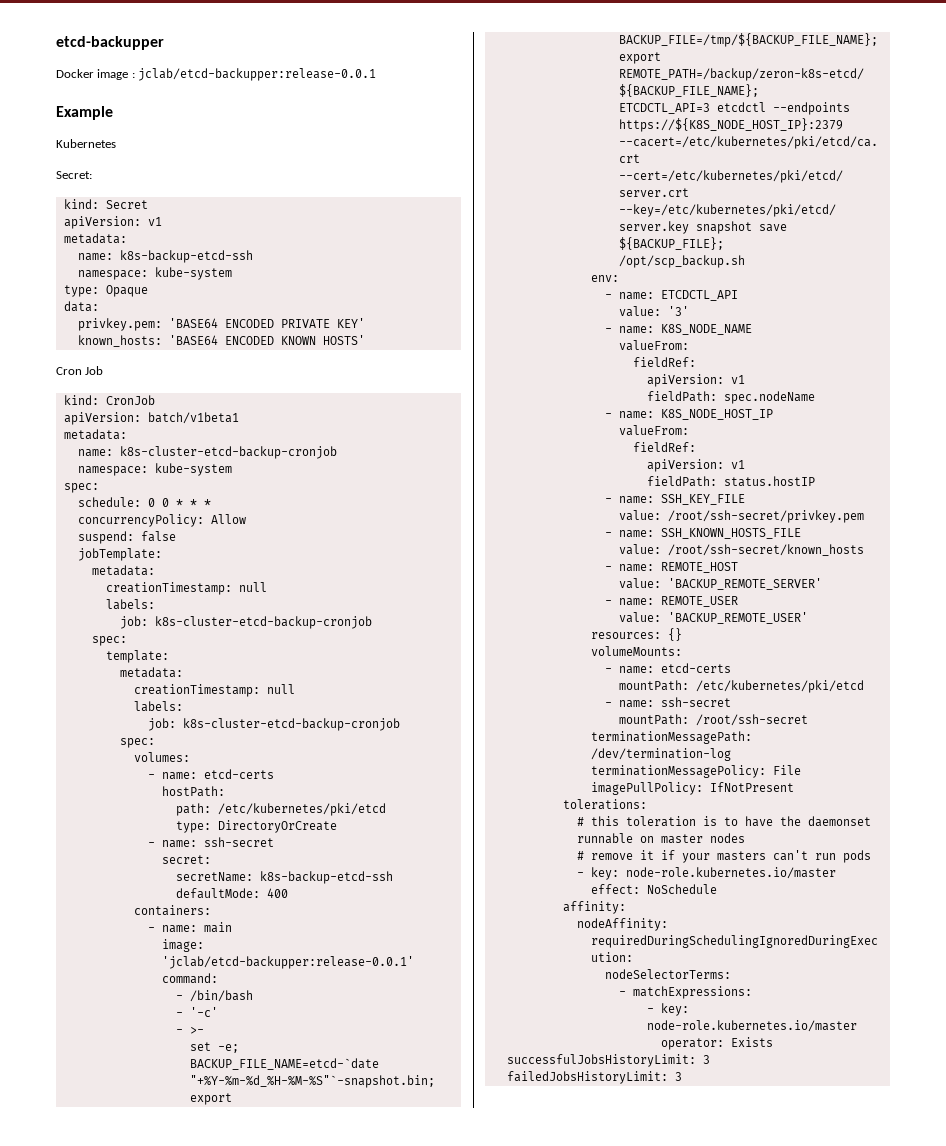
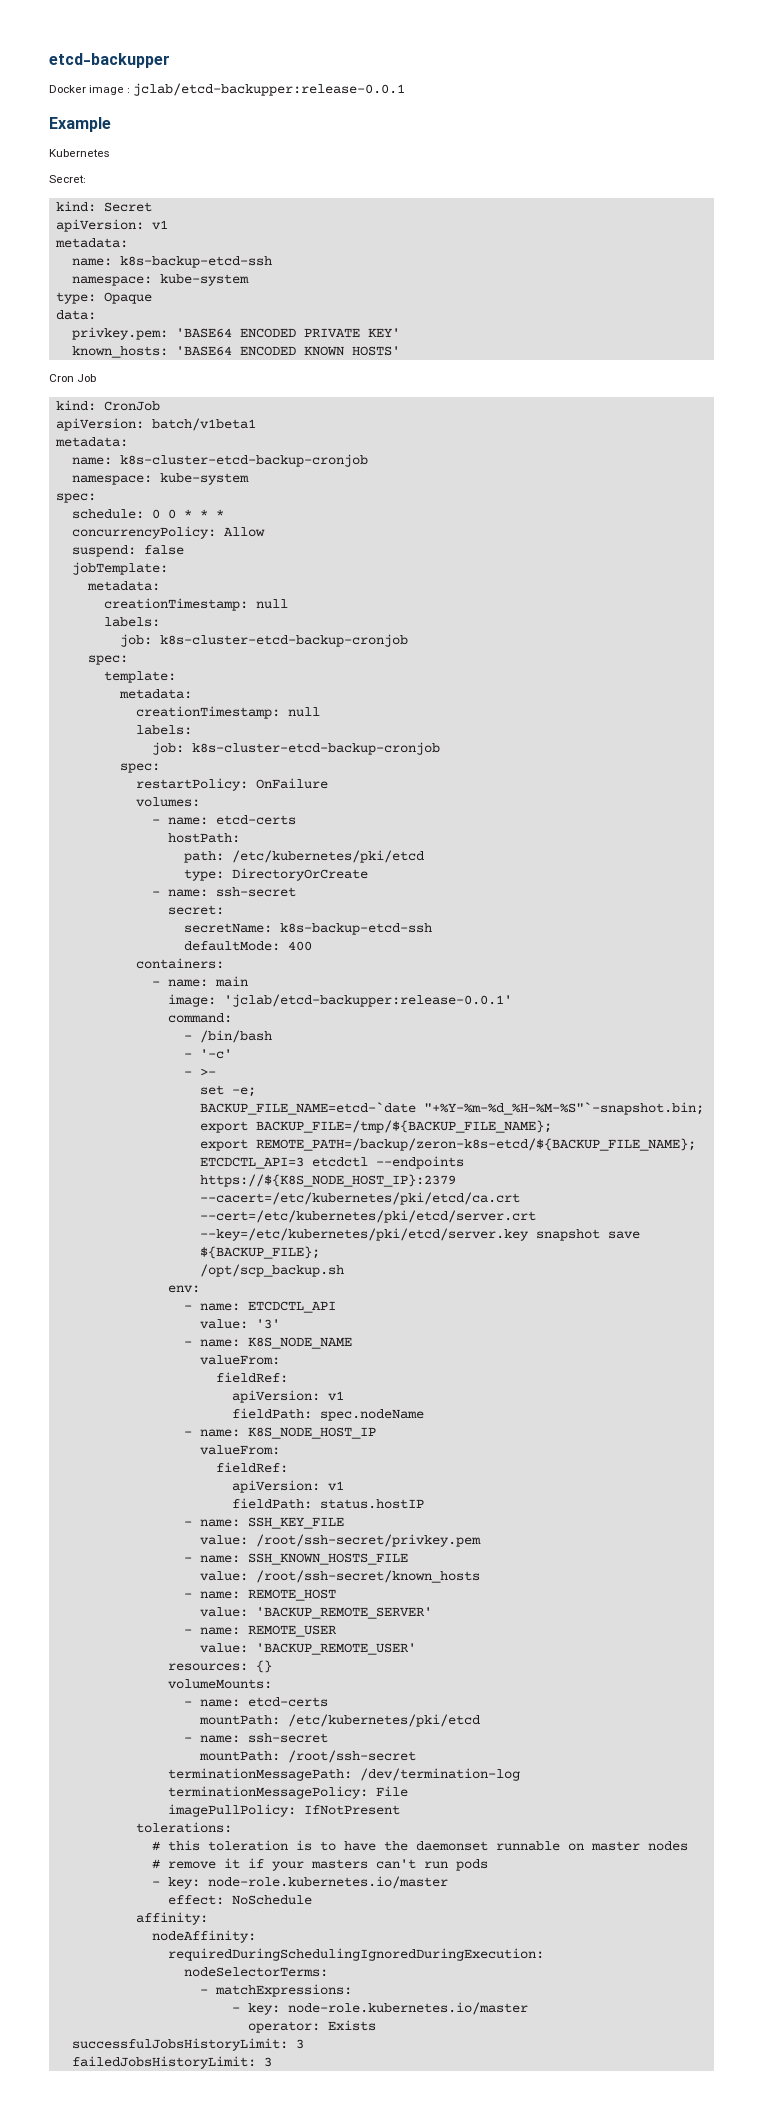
+ restartPolicy: OnFailure

